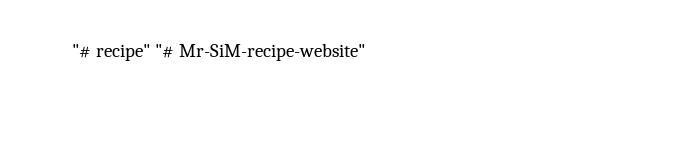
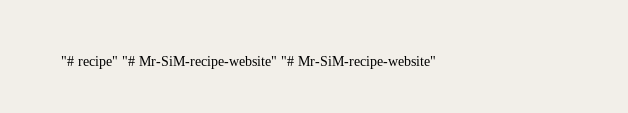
- "# recipe" "# Mr-SiM-recipe-website"
+ "# recipe" "# Mr-SiM-recipe-website" "# Mr-SiM-recipe-website"

